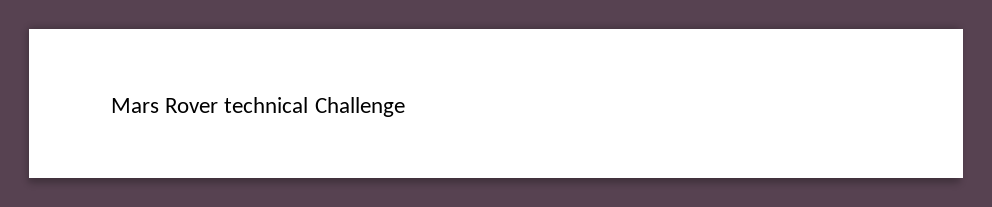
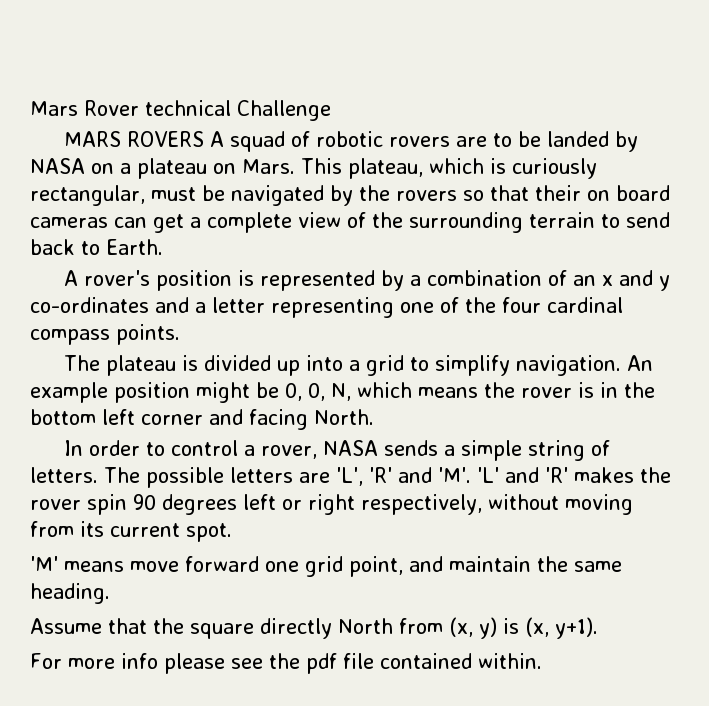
+ MARS ROVERS A squad of robotic rovers are to be landed by NASA on a plateau on Mars. This plateau, which is curiously rectangular, must be navigated by the rovers so that their on board cameras can get a complete view of the surrounding terrain to send back to Earth.
+ A rover's position is represented by a combination of an x and y co-ordinates and a letter representing one of the four cardinal compass points.
+ The plateau is divided up into a grid to simplify navigation. An example position might be 0, 0, N, which means the rover is in the bottom left corner and facing North.
+ In order to control a rover, NASA sends a simple string of letters. The possible letters are 'L', 'R' and 'M'. 'L' and 'R' makes the rover spin 90 degrees left or right respectively, without moving from its current spot.
+ 'M' means move forward one grid point, and maintain the same heading.
+ Assume that the square directly North from (x, y) is (x, y+1).
+ For more info please see the pdf file contained within.

